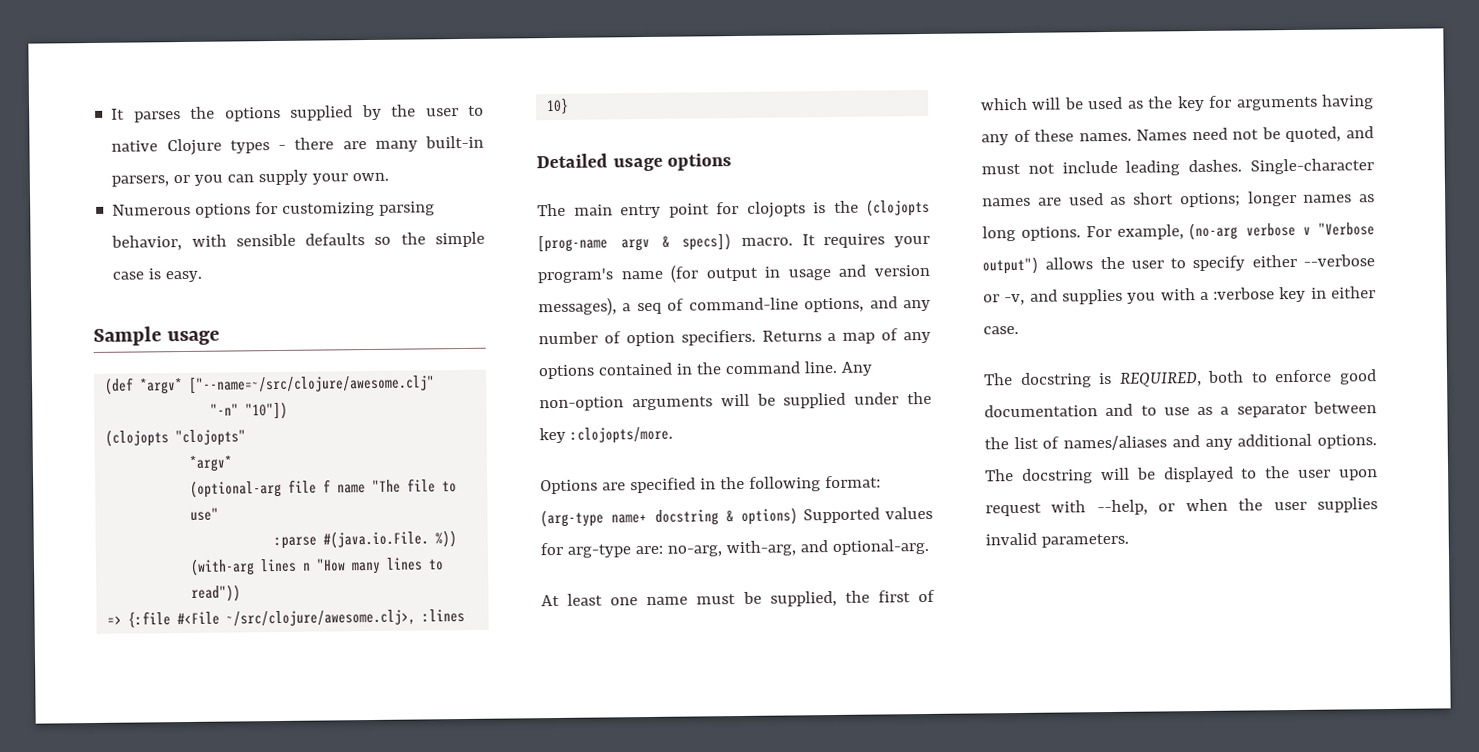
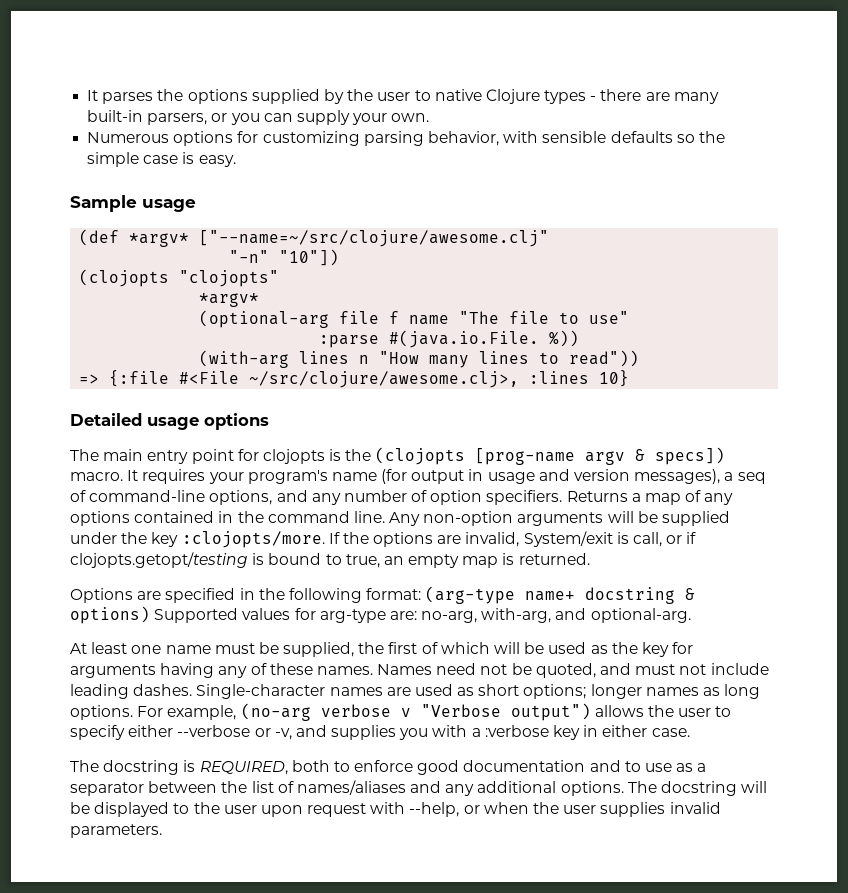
+ If the options are invalid, System/exit is call, or if clojopts.getopt/testing is bound to true, an empty map is returned.

